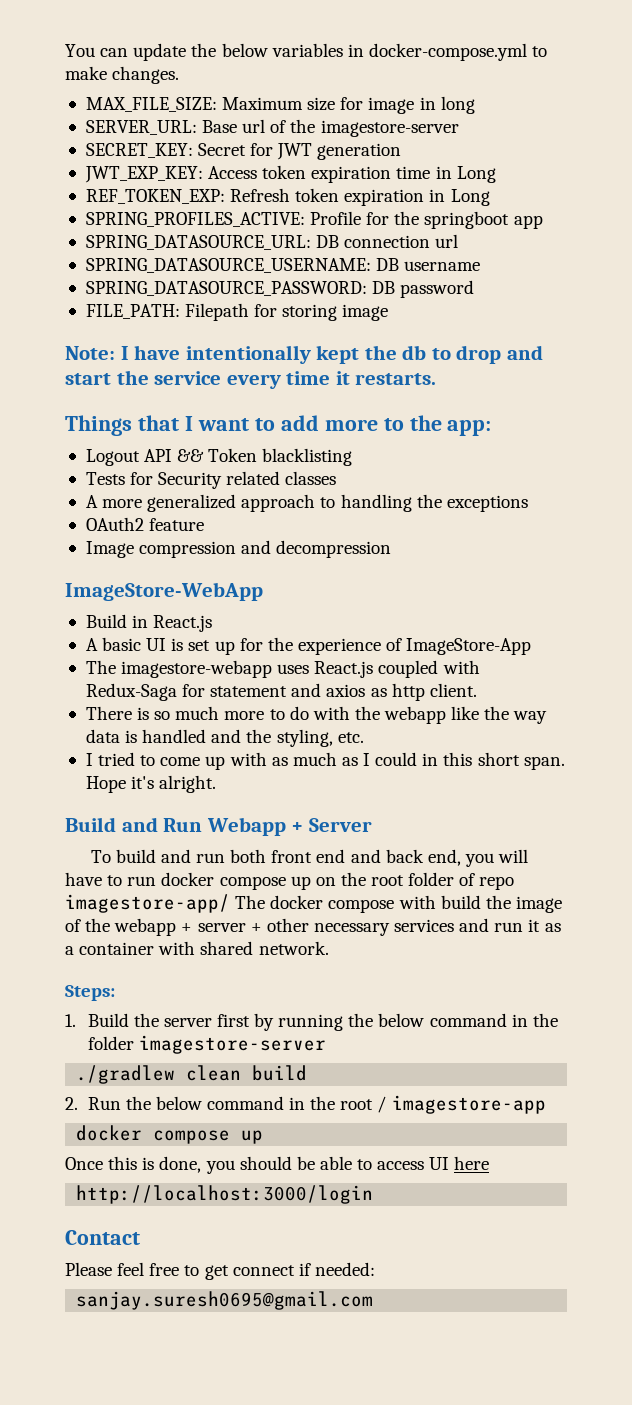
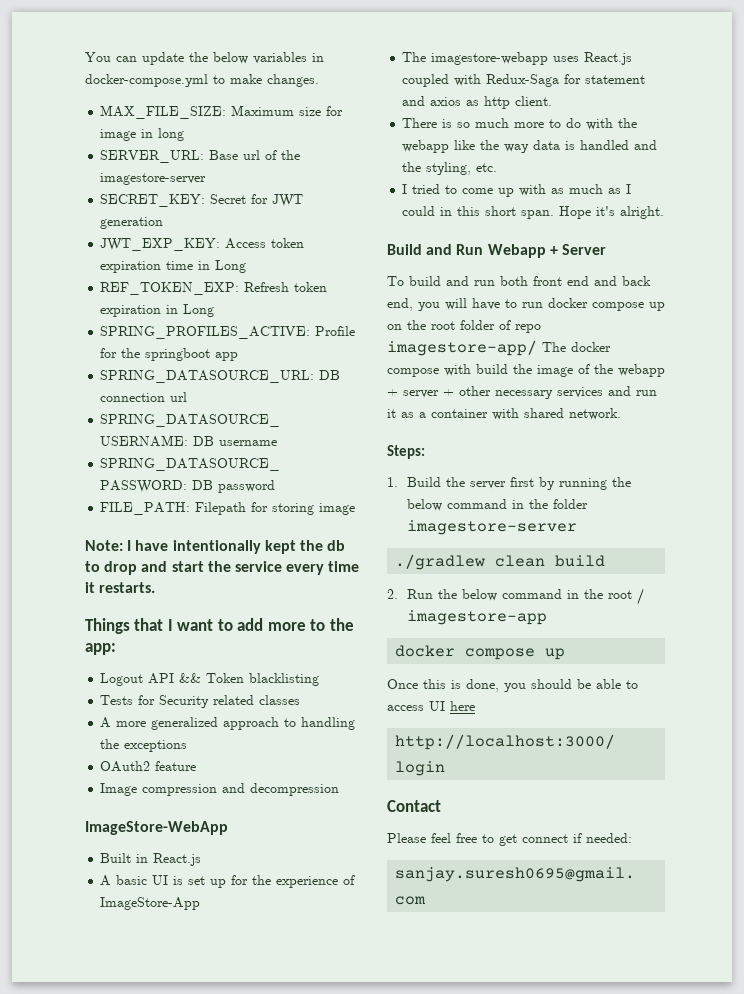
- Build in React.js
+ Built in React.js

